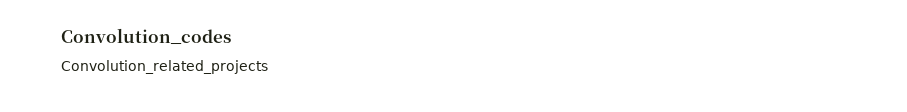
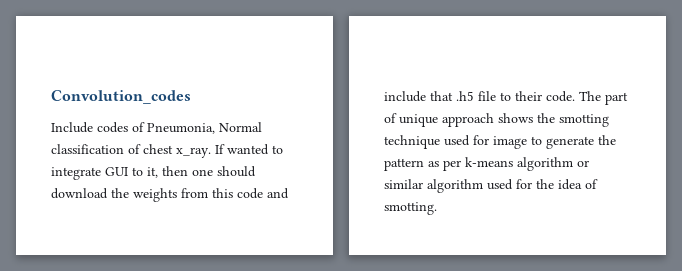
- Convolution_related_projects
+ Include codes of Pneumonia, Normal classification of chest x_ray. If wanted to integrate GUI to it, then one should download the weights from this code and include that .h5 file to their code. The part of unique approach shows the smotting technique used for image to generate the pattern as per k-means algorithm or similar algorithm used for the idea of smotting.

